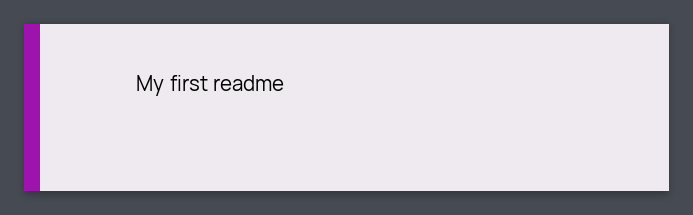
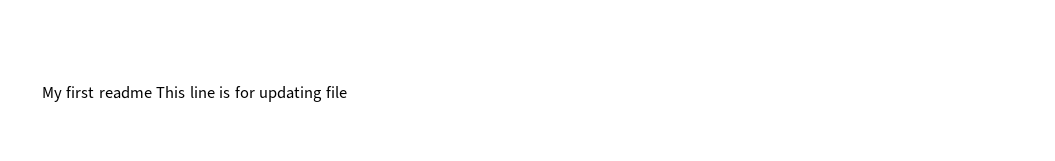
- My first readme
+ My first readme This line is for updating file

